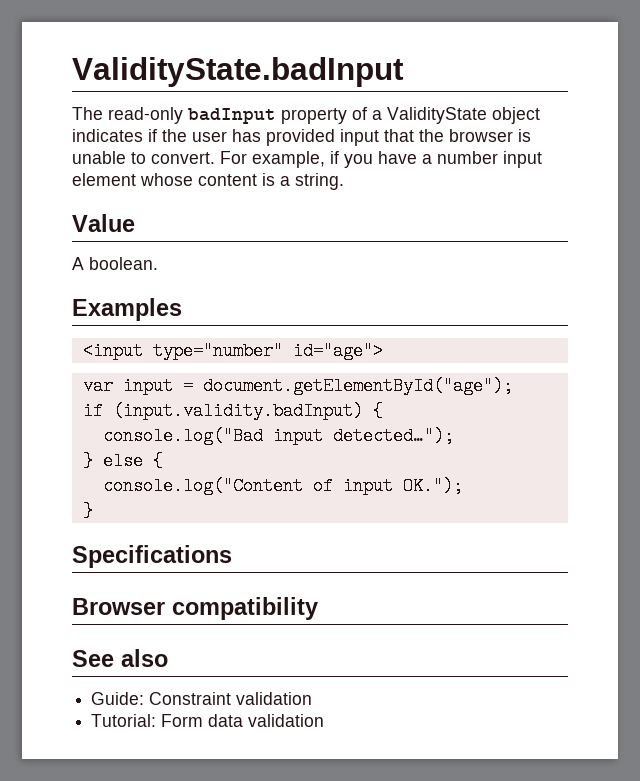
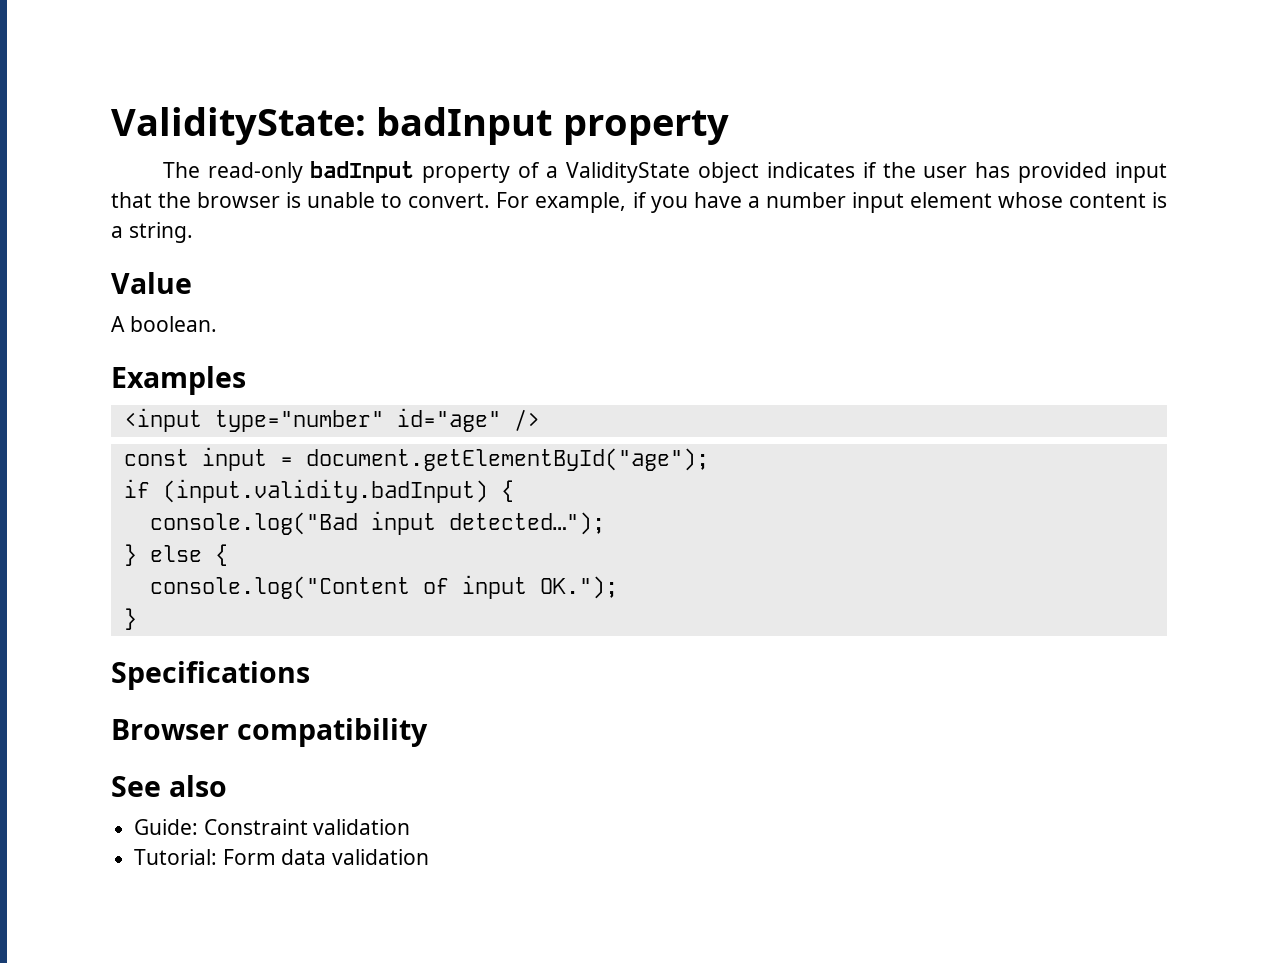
- ValidityState.badInput
+ ValidityState: badInput property
- <input type="number" id="age">
- var input = document.getElementById("age");
+ <input type="number" id="age" />
+ const input = document.getElementById("age");

